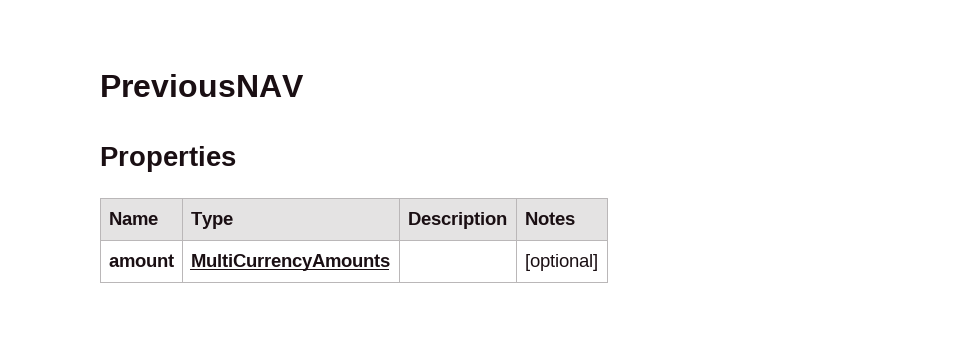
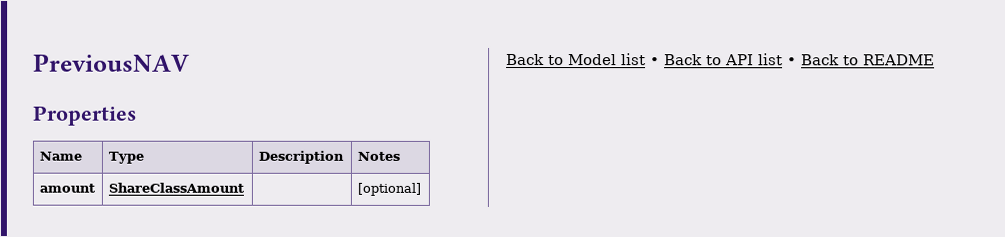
- amount | MultiCurrencyAmounts | | [optional]
+ amount | ShareClassAmount | | [optional]
+ Back to Model list • Back to API list • Back to README

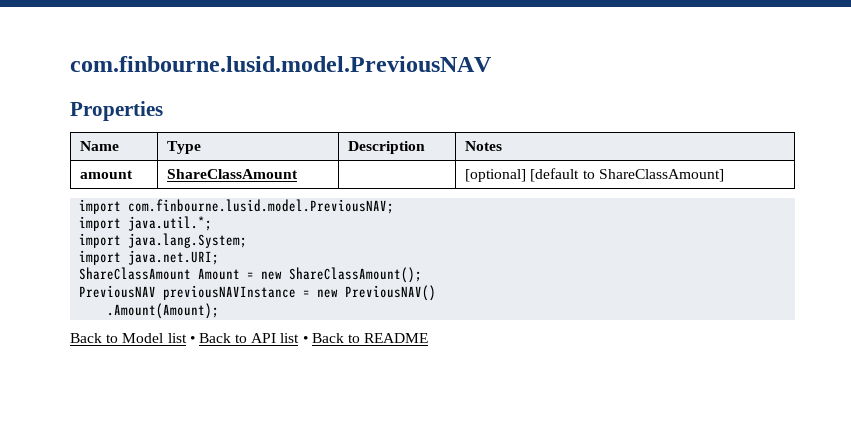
- PreviousNAV
+ com.finbourne.lusid.model.PreviousNAV
- amount | ShareClassAmount | | [optional]
+ amount | ShareClassAmount | | [optional] [default to ShareClassAmount]
+ import com.finbourne.lusid.model.PreviousNAV;
+ import java.util.*;
+ import java.lang.System;
+ import java.net.URI;
+ ShareClassAmount Amount = new ShareClassAmount();
+ PreviousNAV previousNAVInstance = new PreviousNAV()
+ .Amount(Amount);

